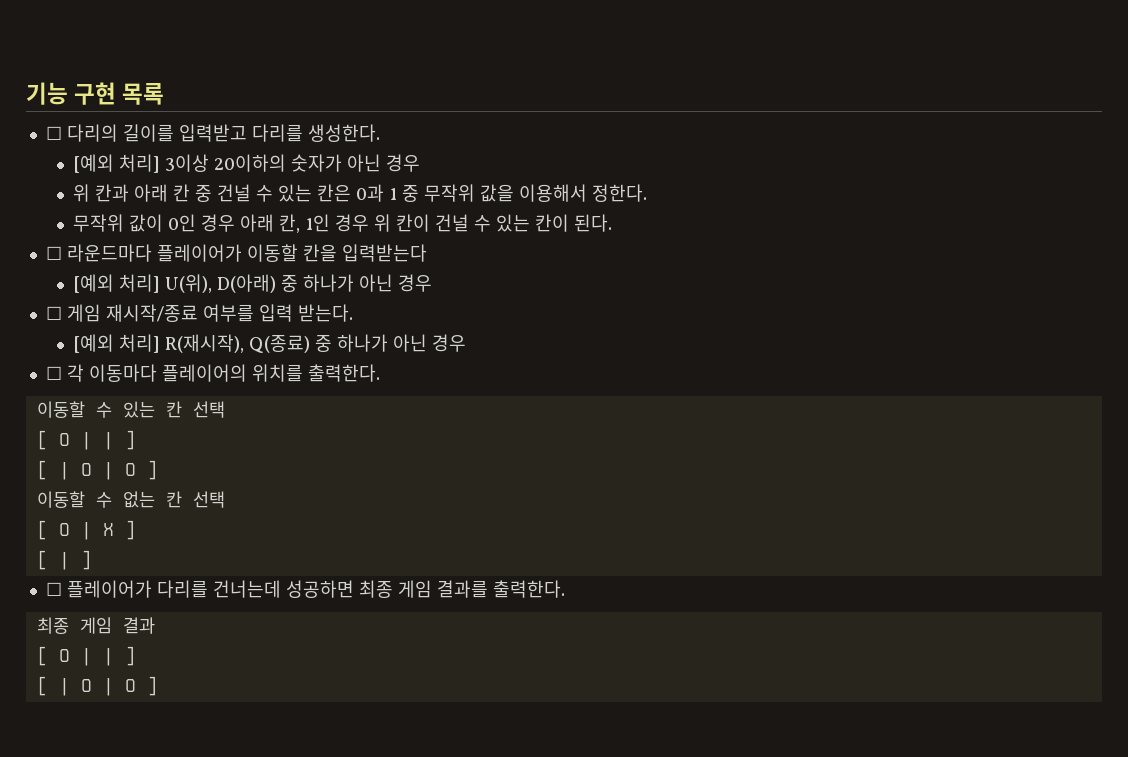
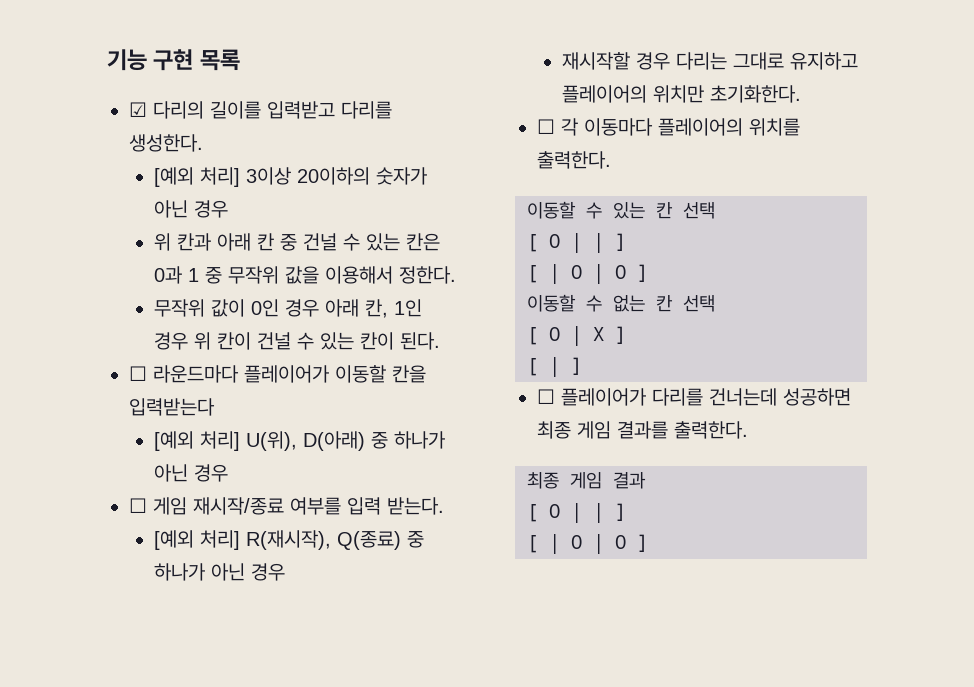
- ☐ 다리의 길이를 입력받고 다리를 생성한다.
+ ☑ 다리의 길이를 입력받고 다리를 생성한다.
+ 재시작할 경우 다리는 그대로 유지하고 플레이어의 위치만 초기화한다.

